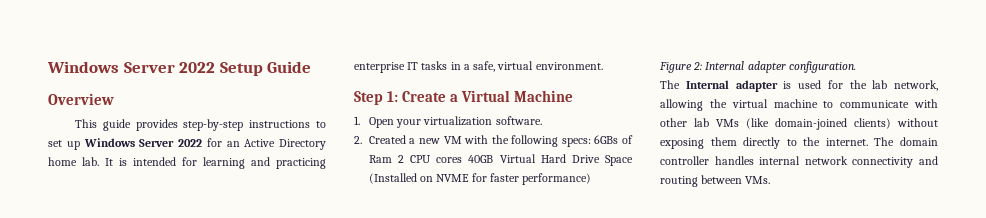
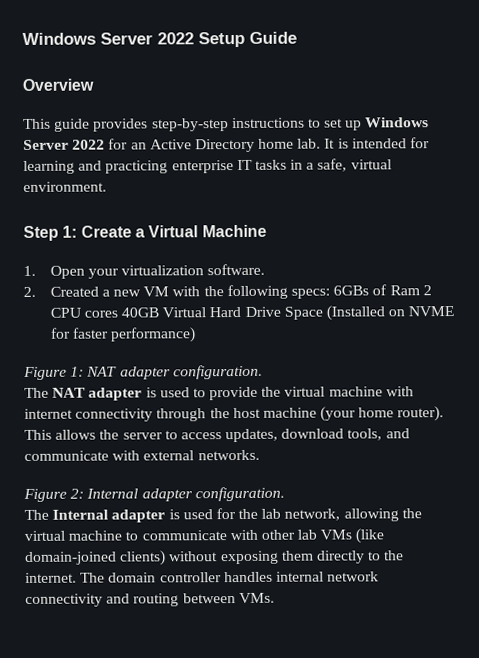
+ Figure 1: NAT adapter configuration.
+ The NAT adapter is used to provide the virtual machine with internet connectivity through the host machine (your home router). This allows the server to access updates, download tools, and communicate with external networks.

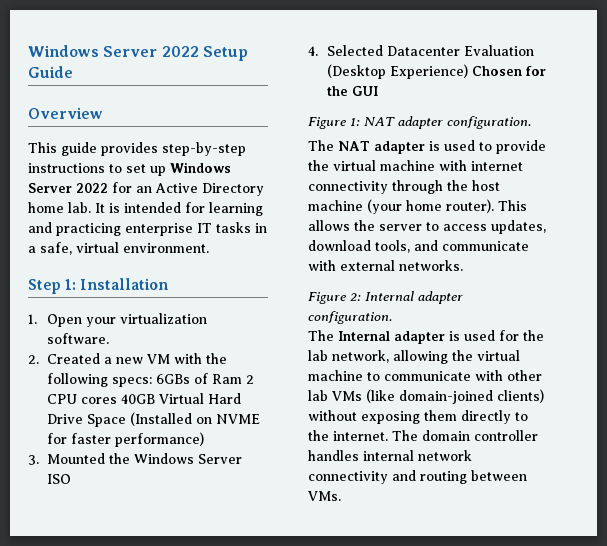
- Step 1: Create a Virtual Machine
+ Step 1: Installation
+ 3. Mounted the Windows Server ISO
+ 4. Selected Datacenter Evaluation (Desktop Experience) Chosen for the GUI

